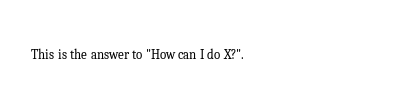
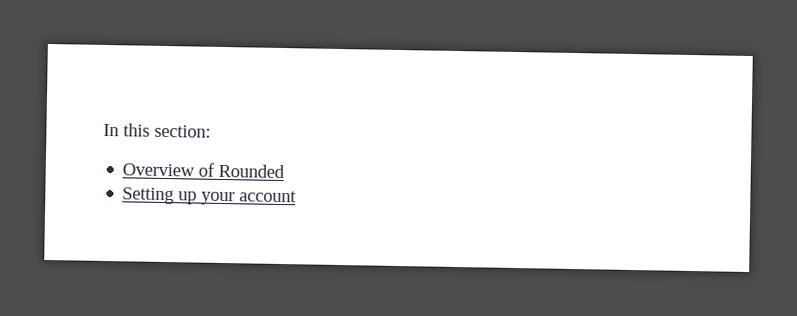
- This is the answer to "How can I do X?".
+ In this section:
+ Overview of Rounded
+ Setting up your account

